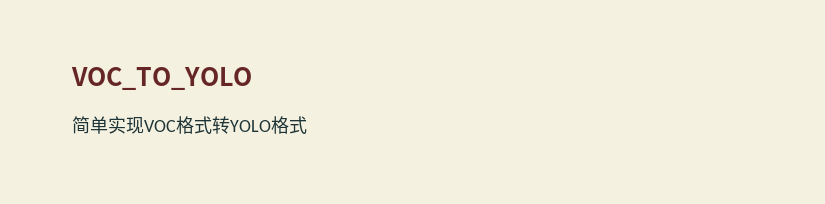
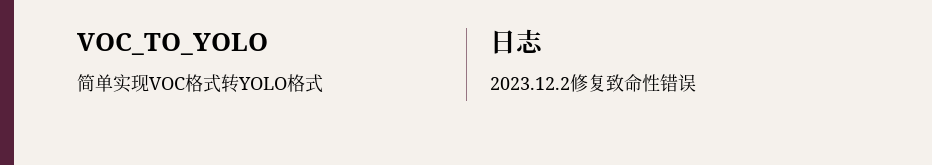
+ 日志
+ 2023.12.2修复致命性错误

